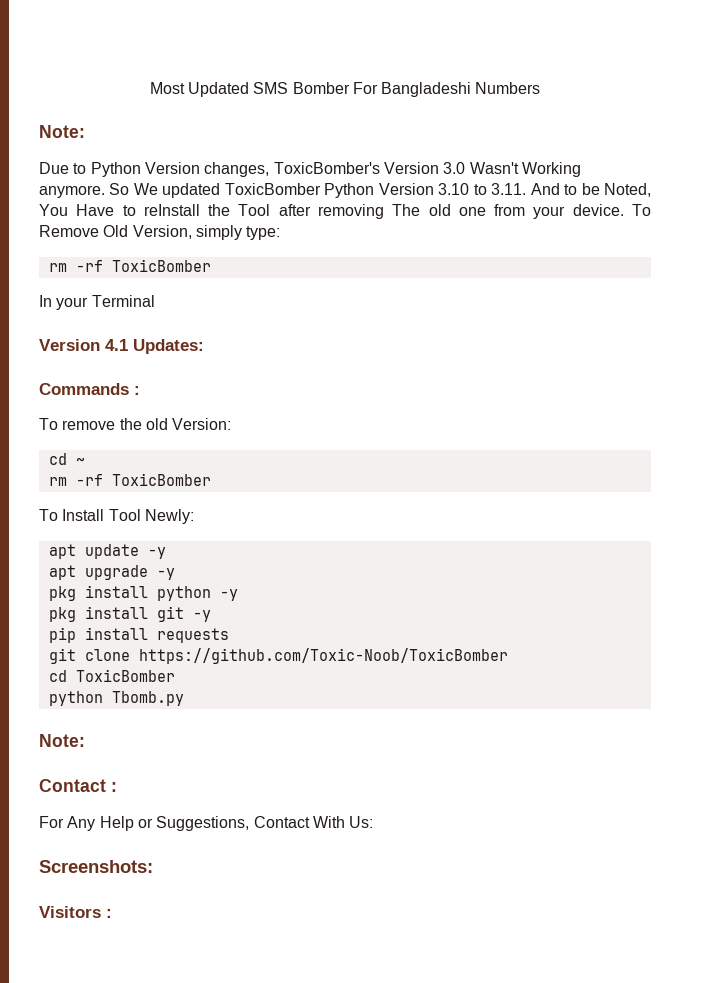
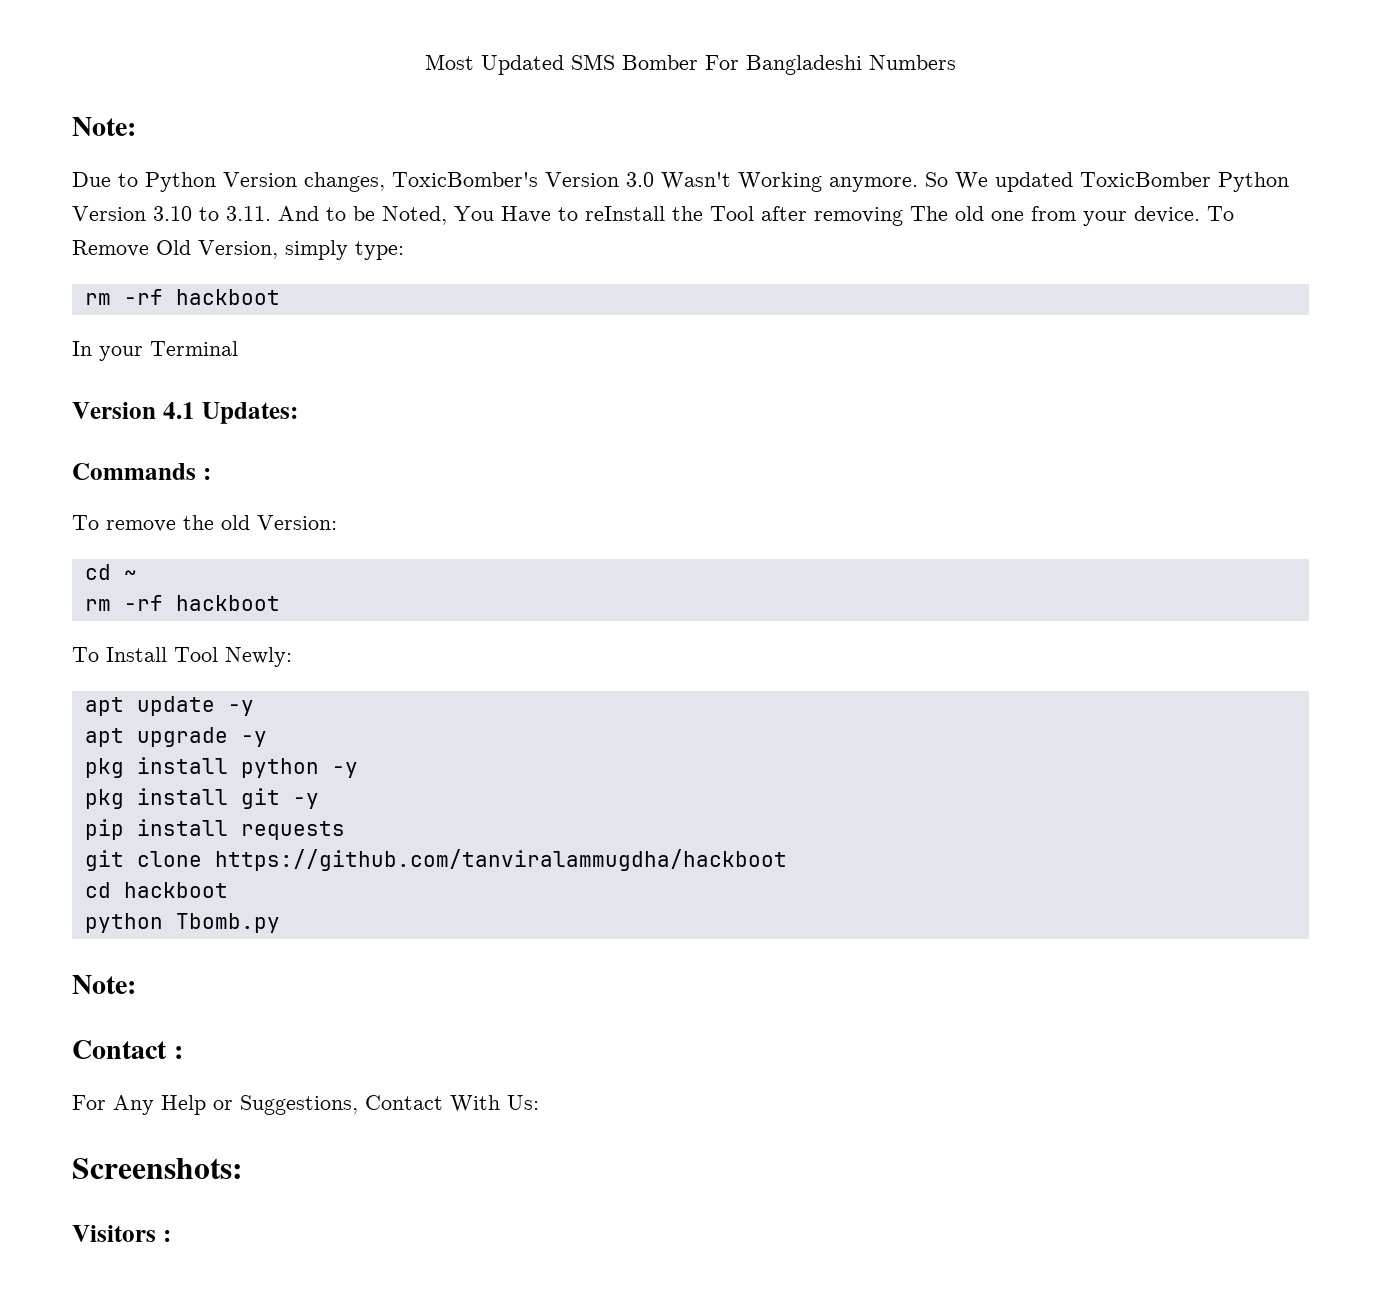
  To Remove Old Version, simply type:
- rm -rf ToxicBomber
+ rm -rf hackboot
  cd ~
- rm -rf ToxicBomber
+ rm -rf hackboot
- git clone https://github.com/Toxic-Noob/ToxicBomber
- cd ToxicBomber
+ git clone https://github.com/tanviralammugdha/hackboot
+ cd hackboot

